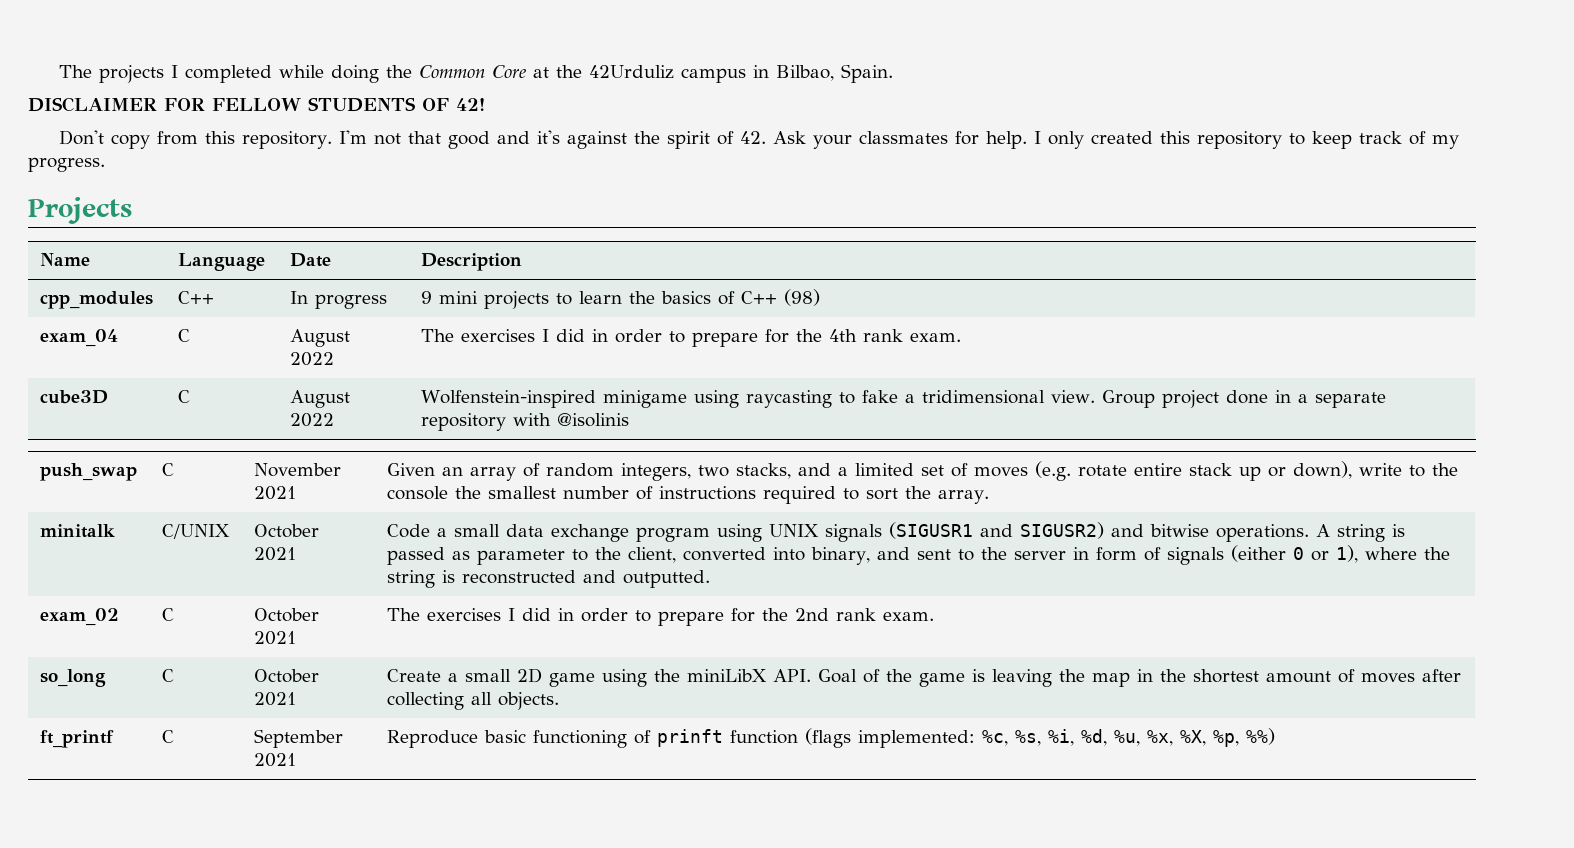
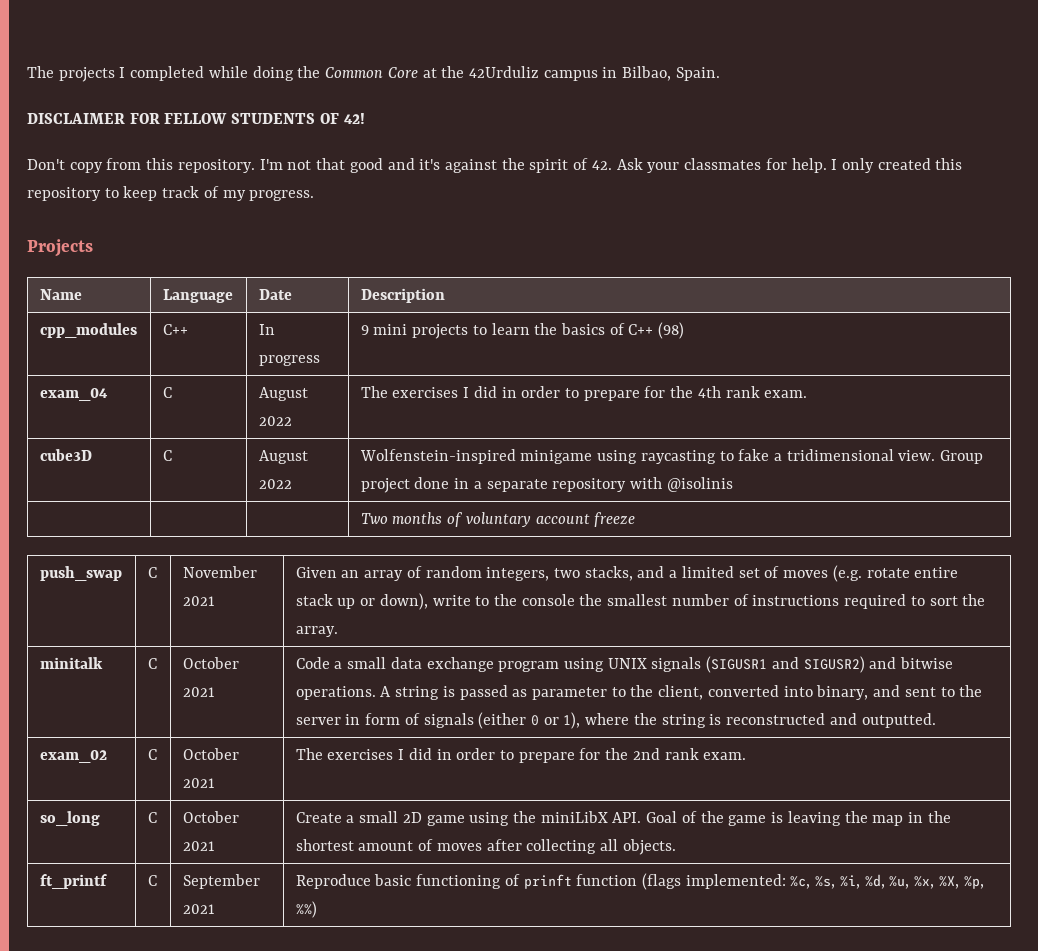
+ | | | Two months of voluntary account freeze
- minitalk | C/UNIX
+ minitalk | C

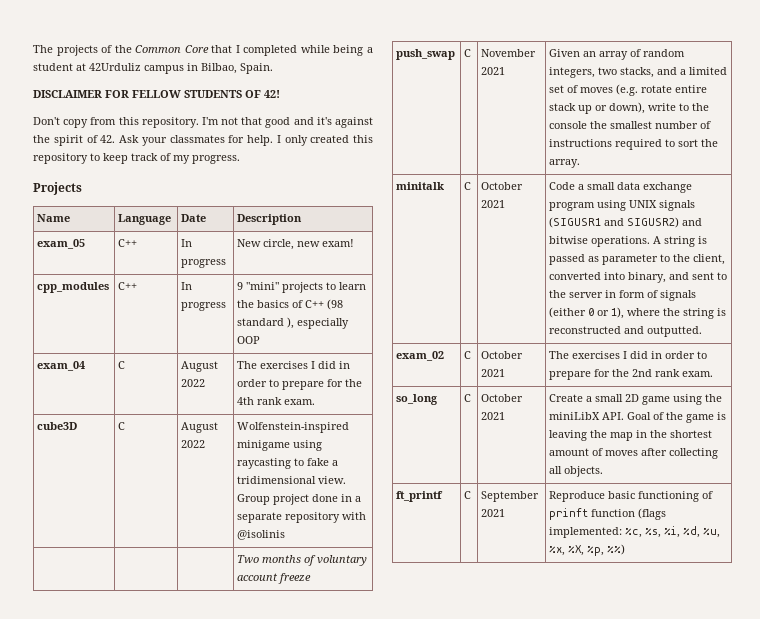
- The projects I completed while doing the Common Core at the 42Urduliz campus in Bilbao, Spain.
+ The projects of the Common Core that I completed while being a student at 42Urduliz campus in Bilbao, Spain.
+ exam_05 | C++ | In progress | New circle, new exam!
- cpp_modules | C++ | In progress | 9 mini projects to learn the basics of C++ (98)
+ cpp_modules | C++ | In progress | 9 "mini" projects to learn the basics of C++ (98 standard ), especially OOP

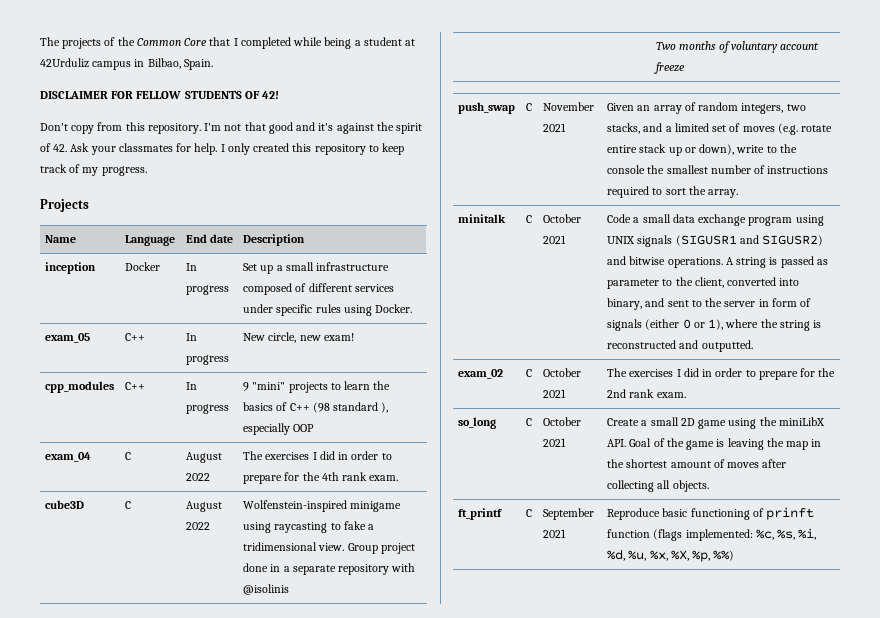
- Name | Language | Date | Description
+ Name | Language | End date | Description
+ inception | Docker | In progress | Set up a small infrastructure composed of different services under specific rules using Docker.

